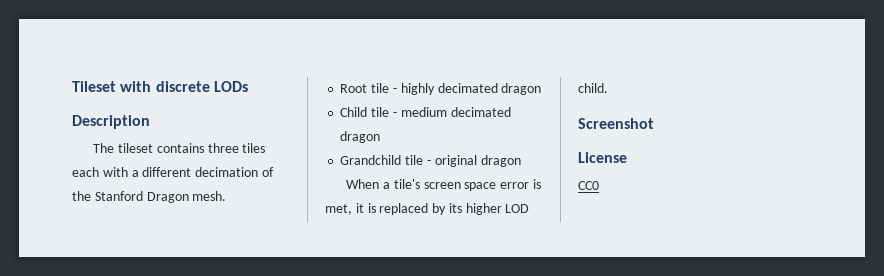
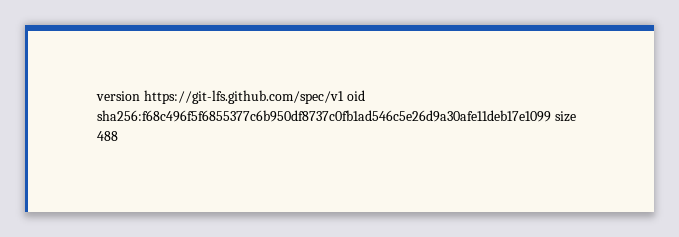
- Tileset with discrete LODs
- Description
- The tileset contains three tiles each with a different decimation of the Stanford Dragon mesh.
- Root tile - highly decimated dragon
- Child tile - medium decimated dragon
- Grandchild tile - original dragon
- When a tile's screen space error is met, it is replaced by its higher LOD child.
- Screenshot
- License
- CC0
+ version https://git-lfs.github.com/spec/v1 oid sha256:f68c496f5f6855377c6b950df8737c0fb1ad546c5e26d9a30afe11deb17e1099 size 488

